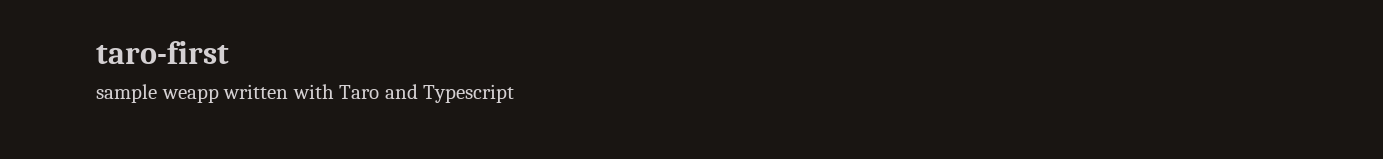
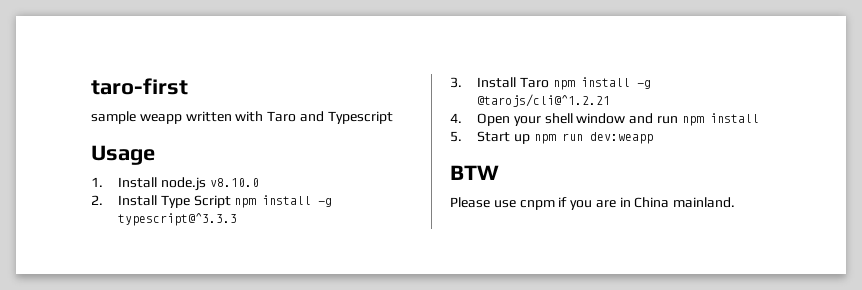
+ Usage
+ 1. Install node.js v8.10.0
+ 2. Install Type Script npm install -g typescript@^3.3.3
+ 3. Install Taro npm install -g @tarojs/cli@^1.2.21
+ 4. Open your shell window and run npm install
+ 5. Start up npm run dev:weapp
+ BTW
+ Please use cnpm if you are in China mainland.

